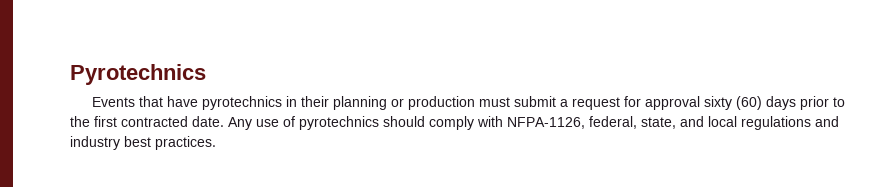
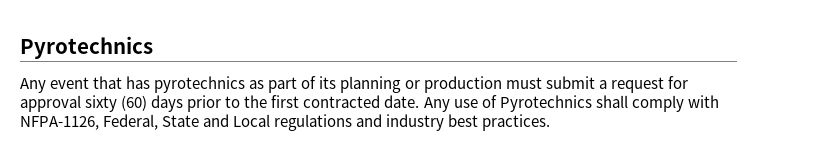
- Events that have pyrotechnics in their planning or production must submit a request for approval sixty (60) days prior to the first contracted date.
+ Any event that has pyrotechnics as part of its planning or production must submit a request for approval sixty (60) days prior to the first contracted date.
- Any use of pyrotechnics should comply with NFPA-1126, federal, state, and local regulations and industry best practices.
+ Any use of Pyrotechnics shall comply with NFPA-1126, Federal, State and Local regulations and industry best practices.

